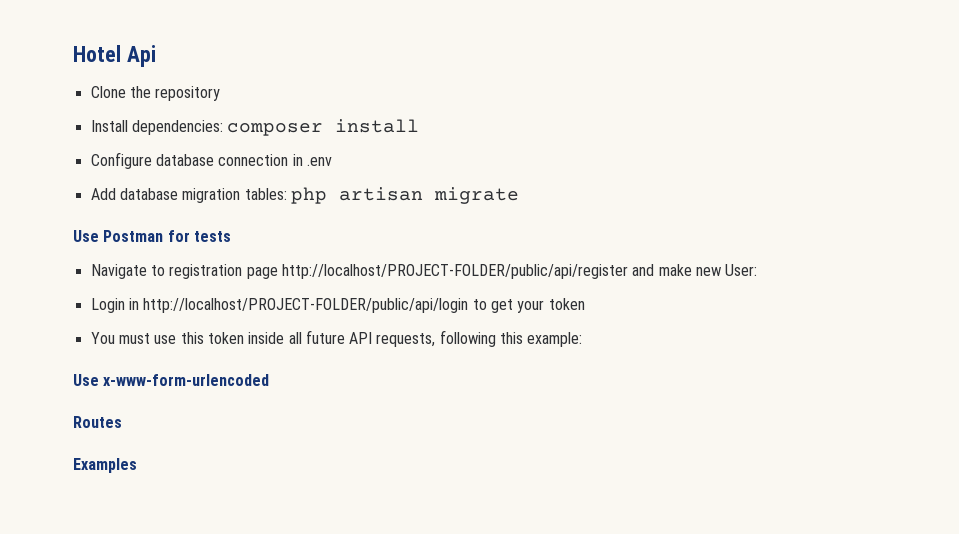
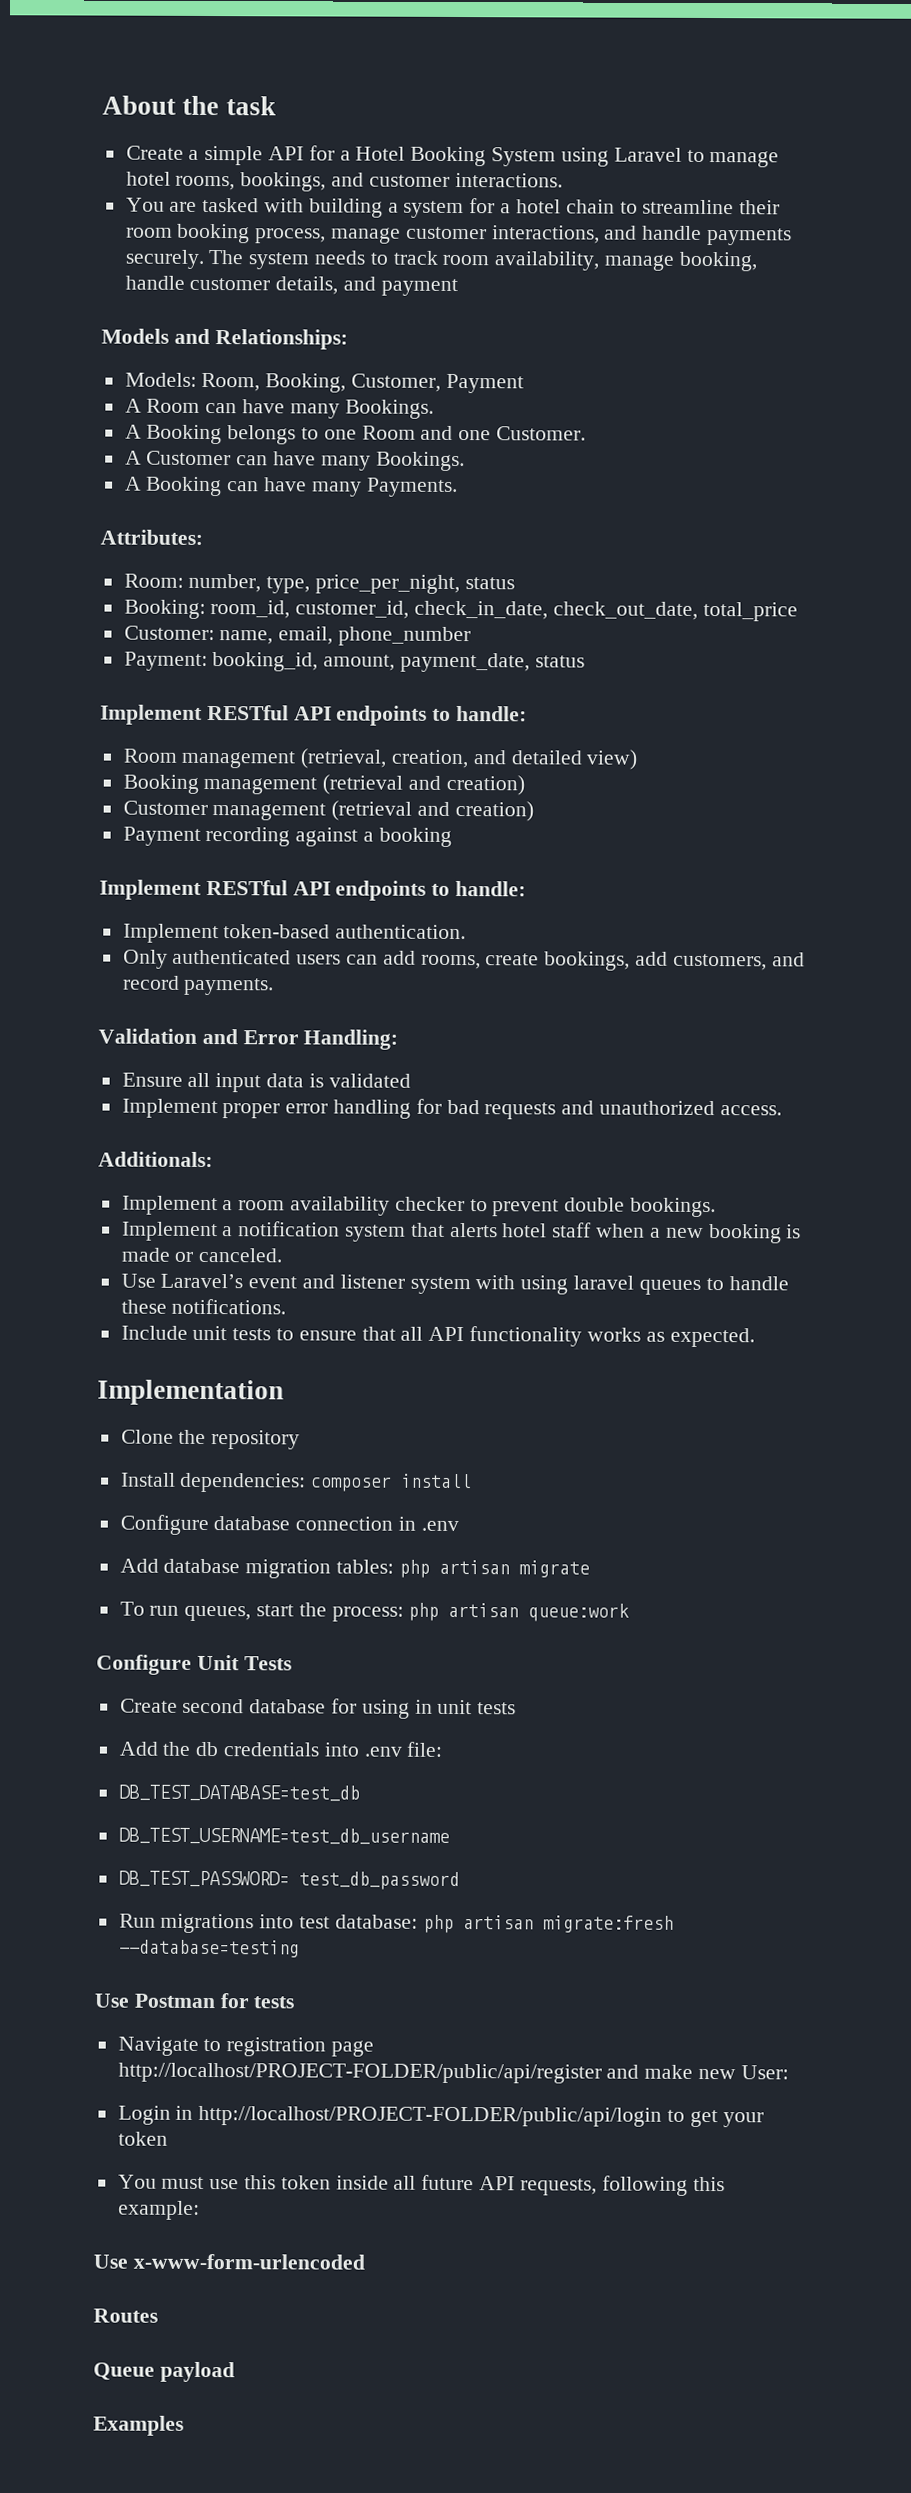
- Hotel Api
+ About the task
+ Create a simple API for a Hotel Booking System using Laravel to manage hotel rooms, bookings, and customer interactions.
+ You are tasked with building a system for a hotel chain to streamline their room booking process, manage customer interactions, and handle payments securely. The system needs to track room availability, manage booking, handle customer details, and payment
+ Models and Relationships:
+ Models: Room, Booking, Customer, Payment
+ A Room can have many Bookings.
+ A Booking belongs to one Room and one Customer.
+ A Customer can have many Bookings.
+ A Booking can have many Payments.
+ Attributes:
+ Room: number, type, price_per_night, status
+ Booking: room_id, customer_id, check_in_date, check_out_date, total_price
+ Customer: name, email, phone_number
+ Payment: booking_id, amount, payment_date, status
+ Implement RESTful API endpoints to handle:
+ Room management (retrieval, creation, and detailed view)
+ Booking management (retrieval and creation)
+ Customer management (retrieval and creation)
+ Payment recording against a booking
+ Implement RESTful API endpoints to handle:
+ Implement token-based authentication.
+ Only authenticated users can add rooms, create bookings, add customers, and record payments.
+ Validation and Error Handling:
+ Ensure all input data is validated
+ Implement proper error handling for bad requests and unauthorized access.
+ Additionals:
+ Implement a room availability checker to prevent double bookings.
+ Implement a notification system that alerts hotel staff when a new booking is made or canceled.
+ Use Laravel’s event and listener system with using laravel queues to handle these notifications.
+ Include unit tests to ensure that all API functionality works as expected.
+ Implementation
+ To run queues, start the process: php artisan queue:work
+ Configure Unit Tests
+ Create second database for using in unit tests
+ Add the db credentials into .env file:
+ DB_TEST_DATABASE=test_db
+ DB_TEST_USERNAME=test_db_username
+ DB_TEST_PASSWORD= test_db_password
+ Run migrations into test database: php artisan migrate:fresh --database=testing
+ Queue payload

